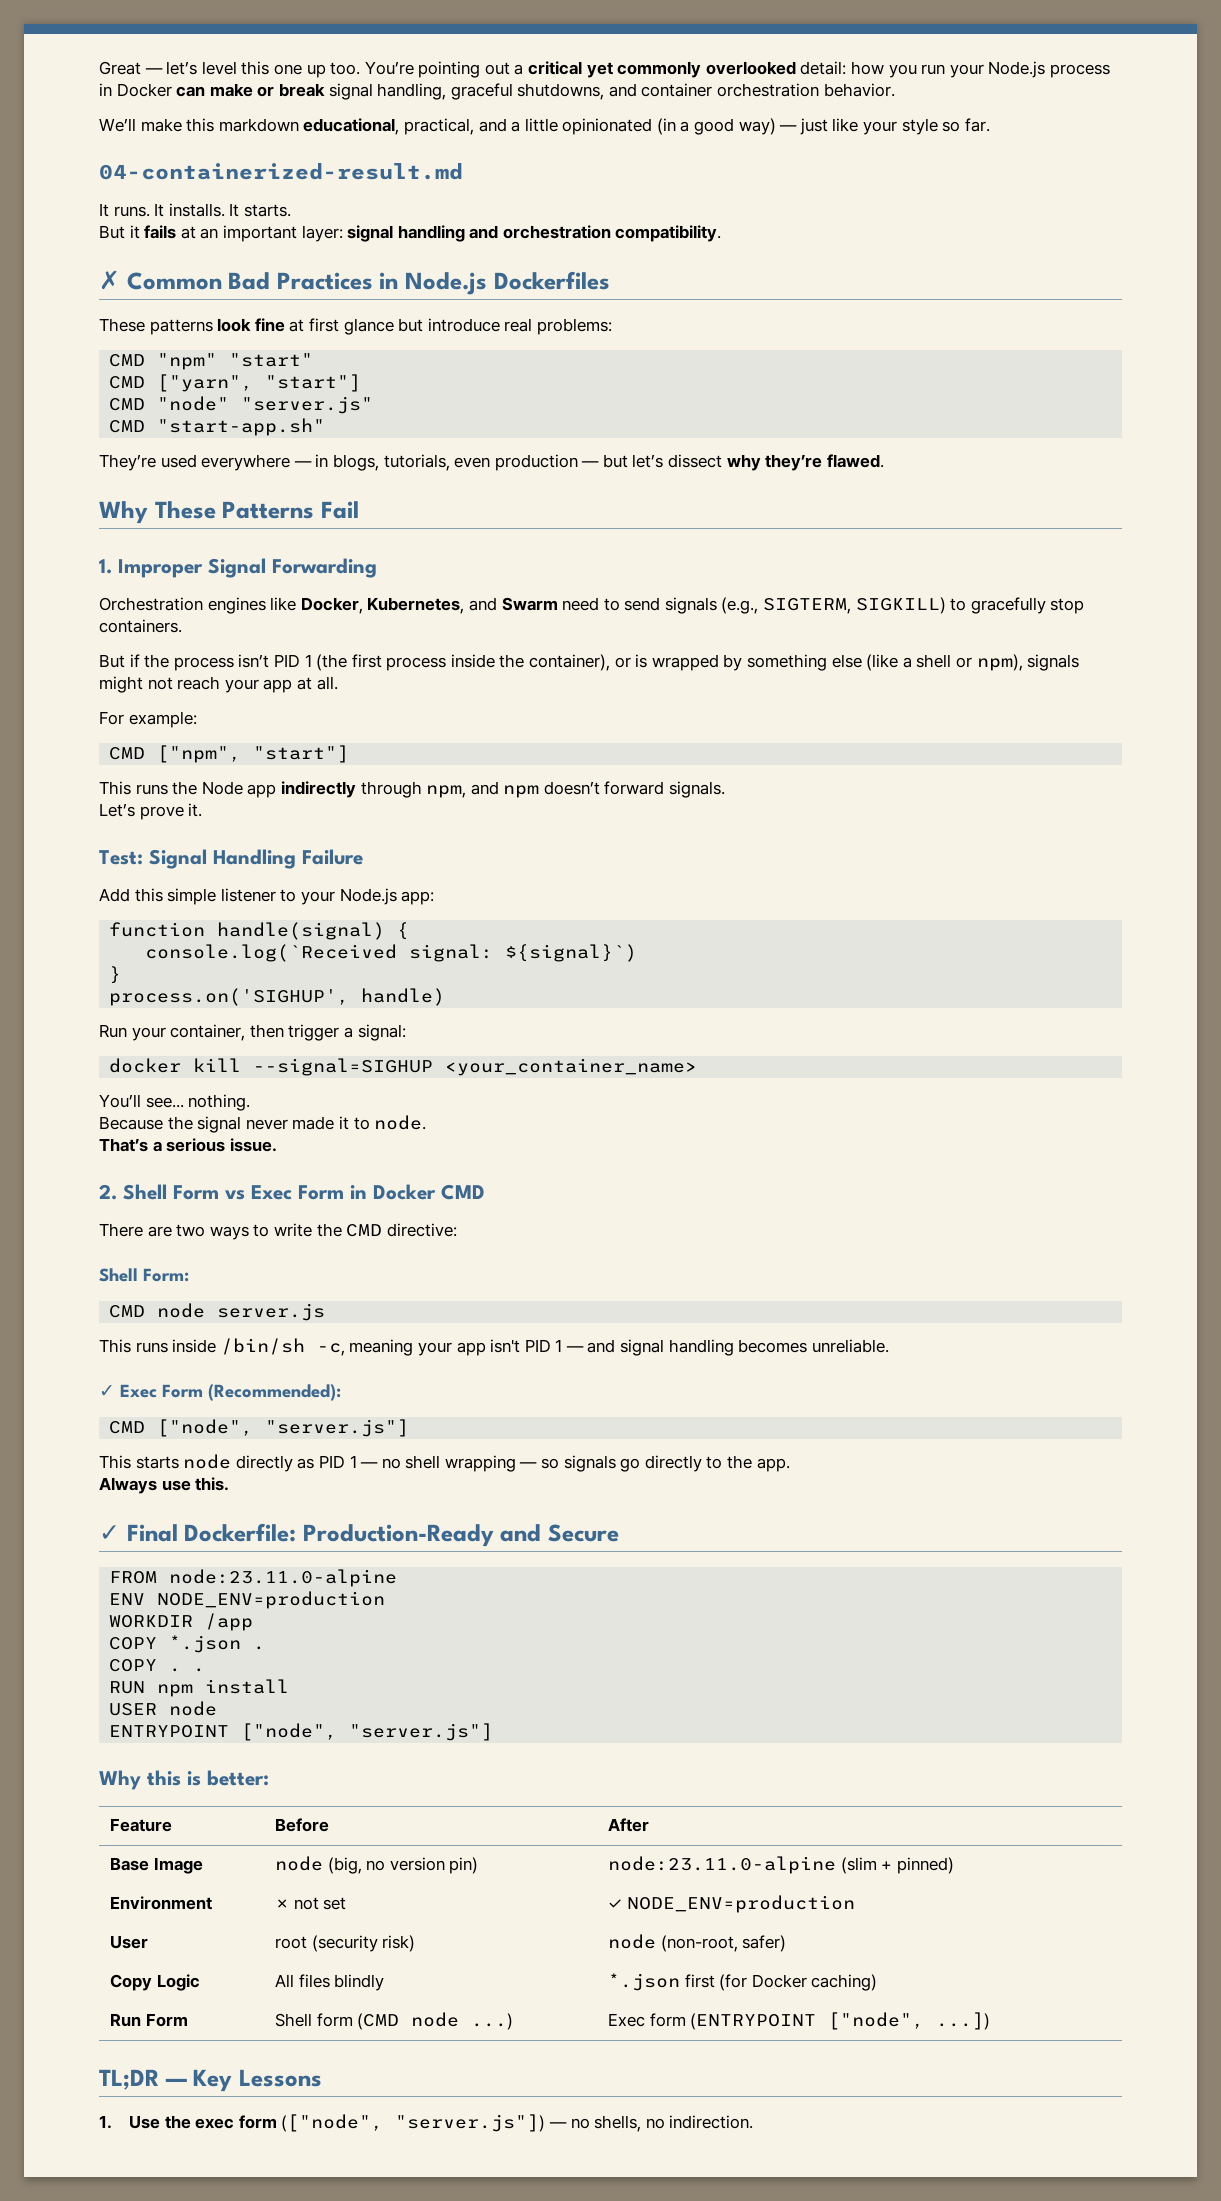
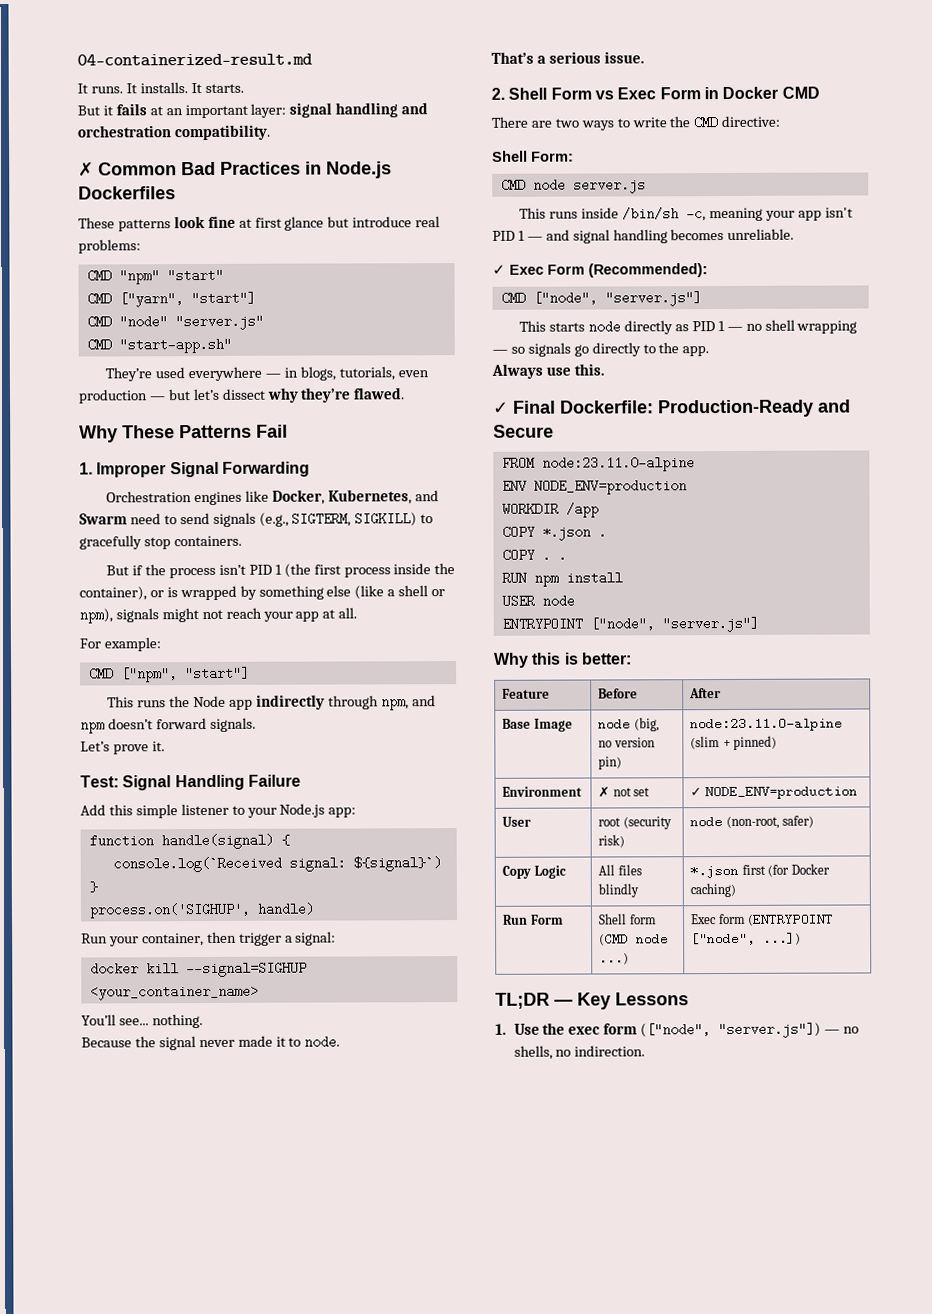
- Great — let’s level this one up too. You’re pointing out a critical yet commonly overlooked detail: how you run your Node.js process in Docker can make or break signal handling, graceful shutdowns, and container orchestration behavior.
- We’ll make this markdown educational, practical, and a little opinionated (in a good way) — just like your style so far.

